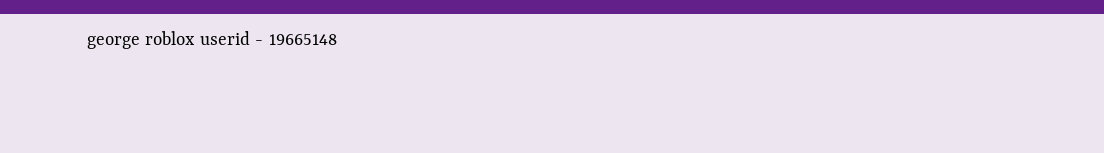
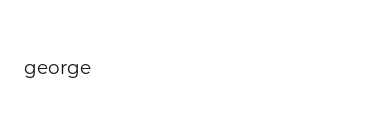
- george roblox userid - 19665148
+ george

